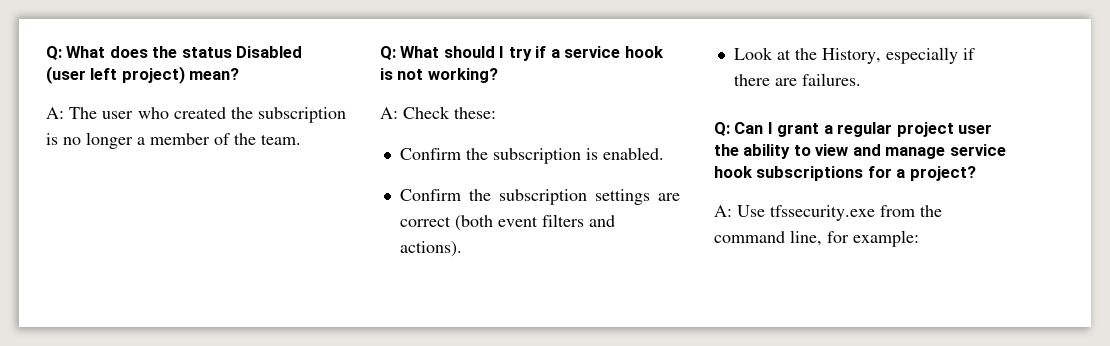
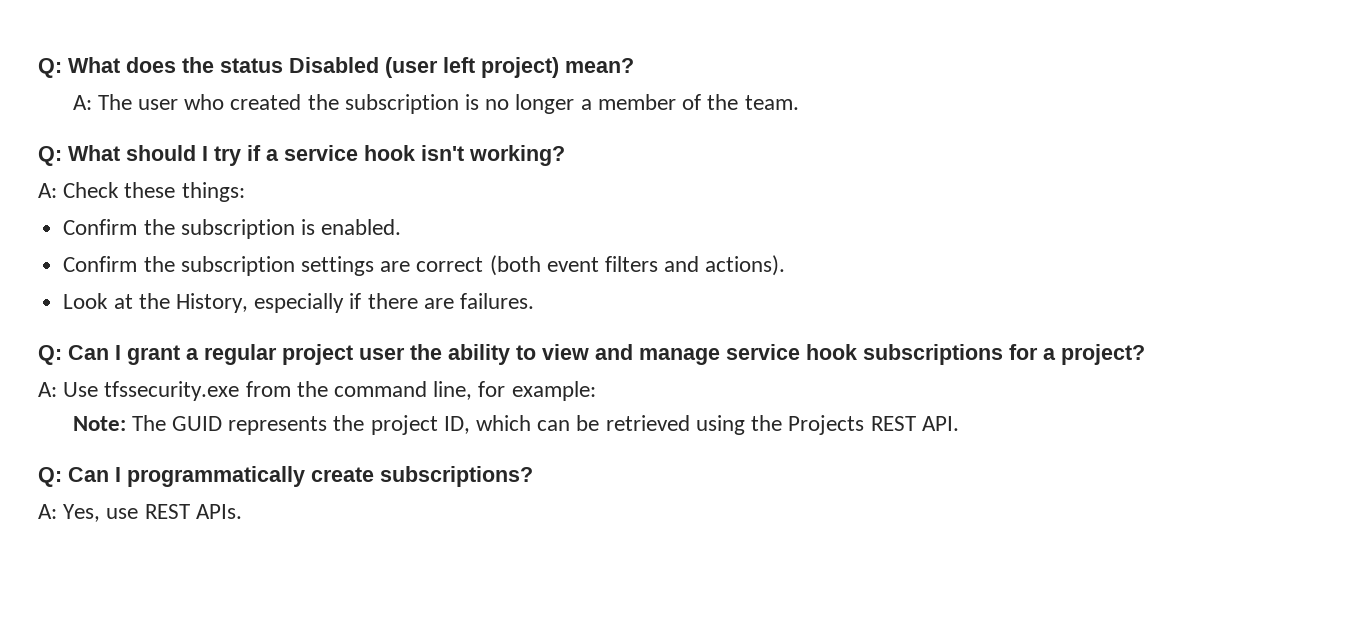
- Q: What should I try if a service hook is not working?
+ Q: What should I try if a service hook isn't working?
- A: Check these:
+ A: Check these things:
+ Note: The GUID represents the project ID, which can be retrieved using the Projects REST API.
+ Q: Can I programmatically create subscriptions?
+ A: Yes, use REST APIs.

